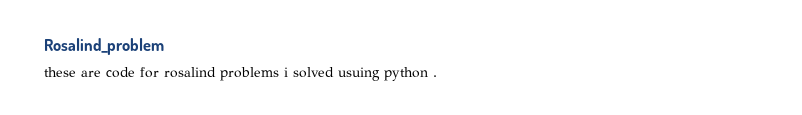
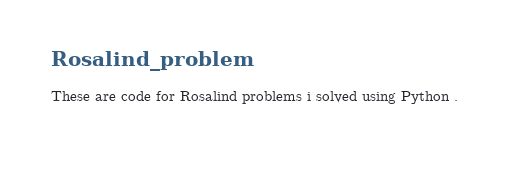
- these are code for rosalind problems i solved usuing python .
+ These are code for Rosalind problems i solved using Python .

